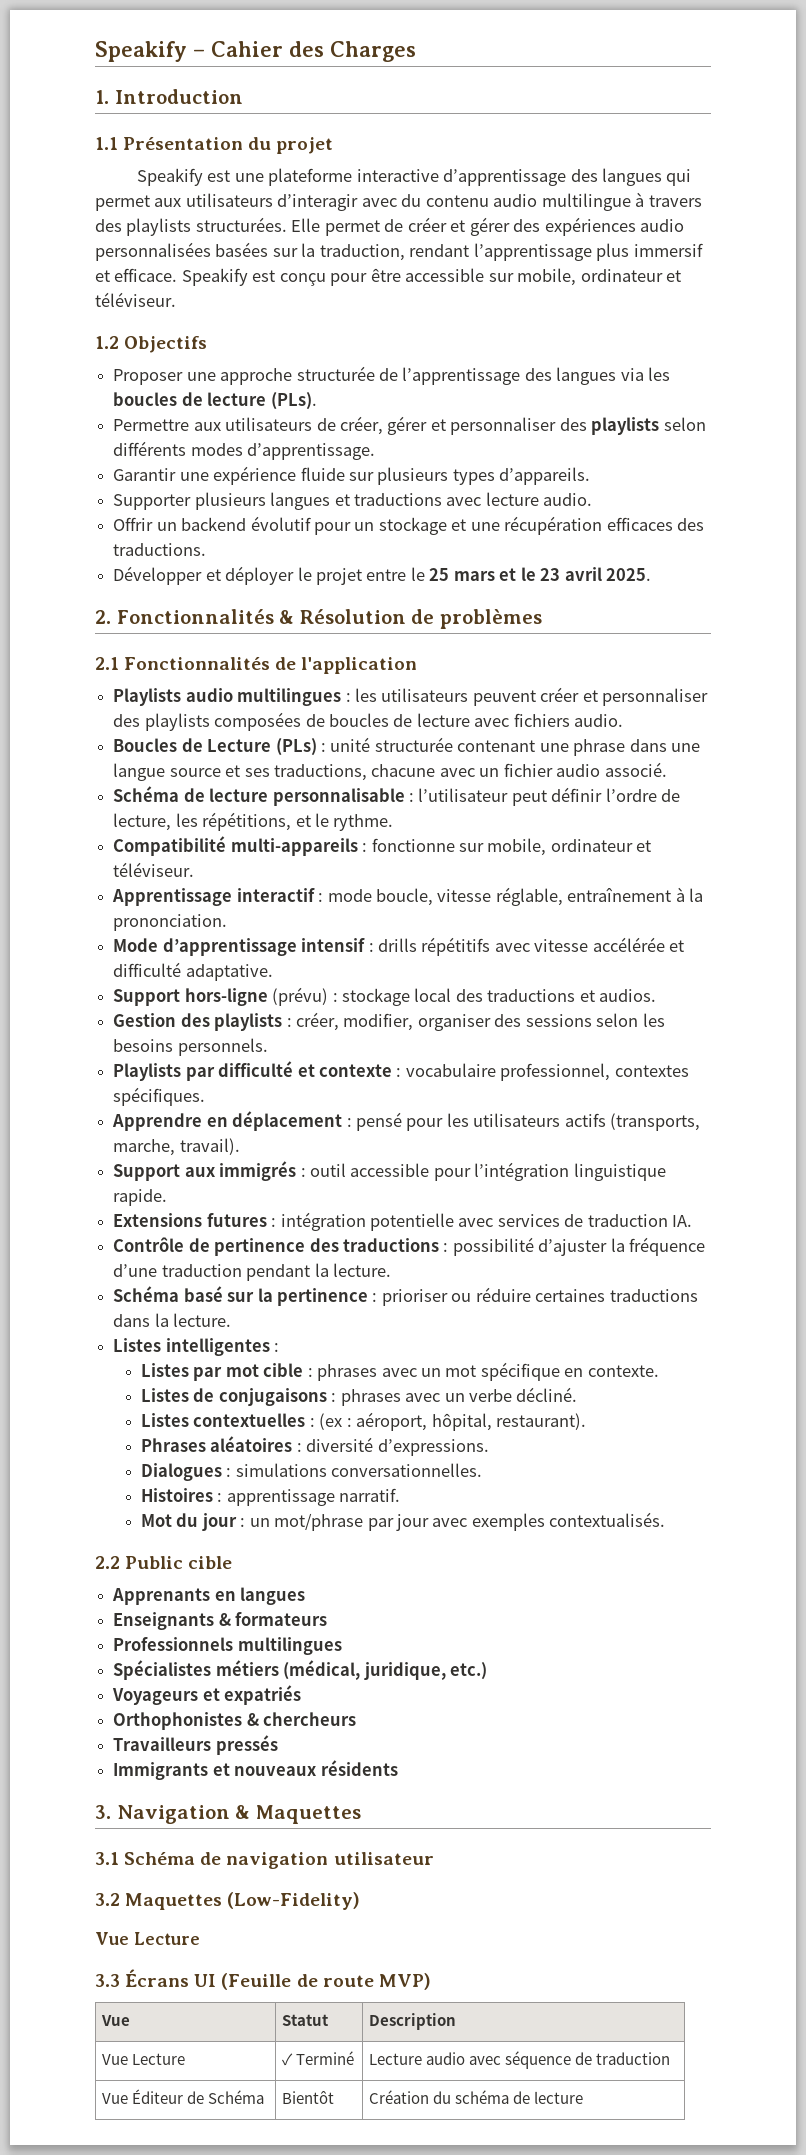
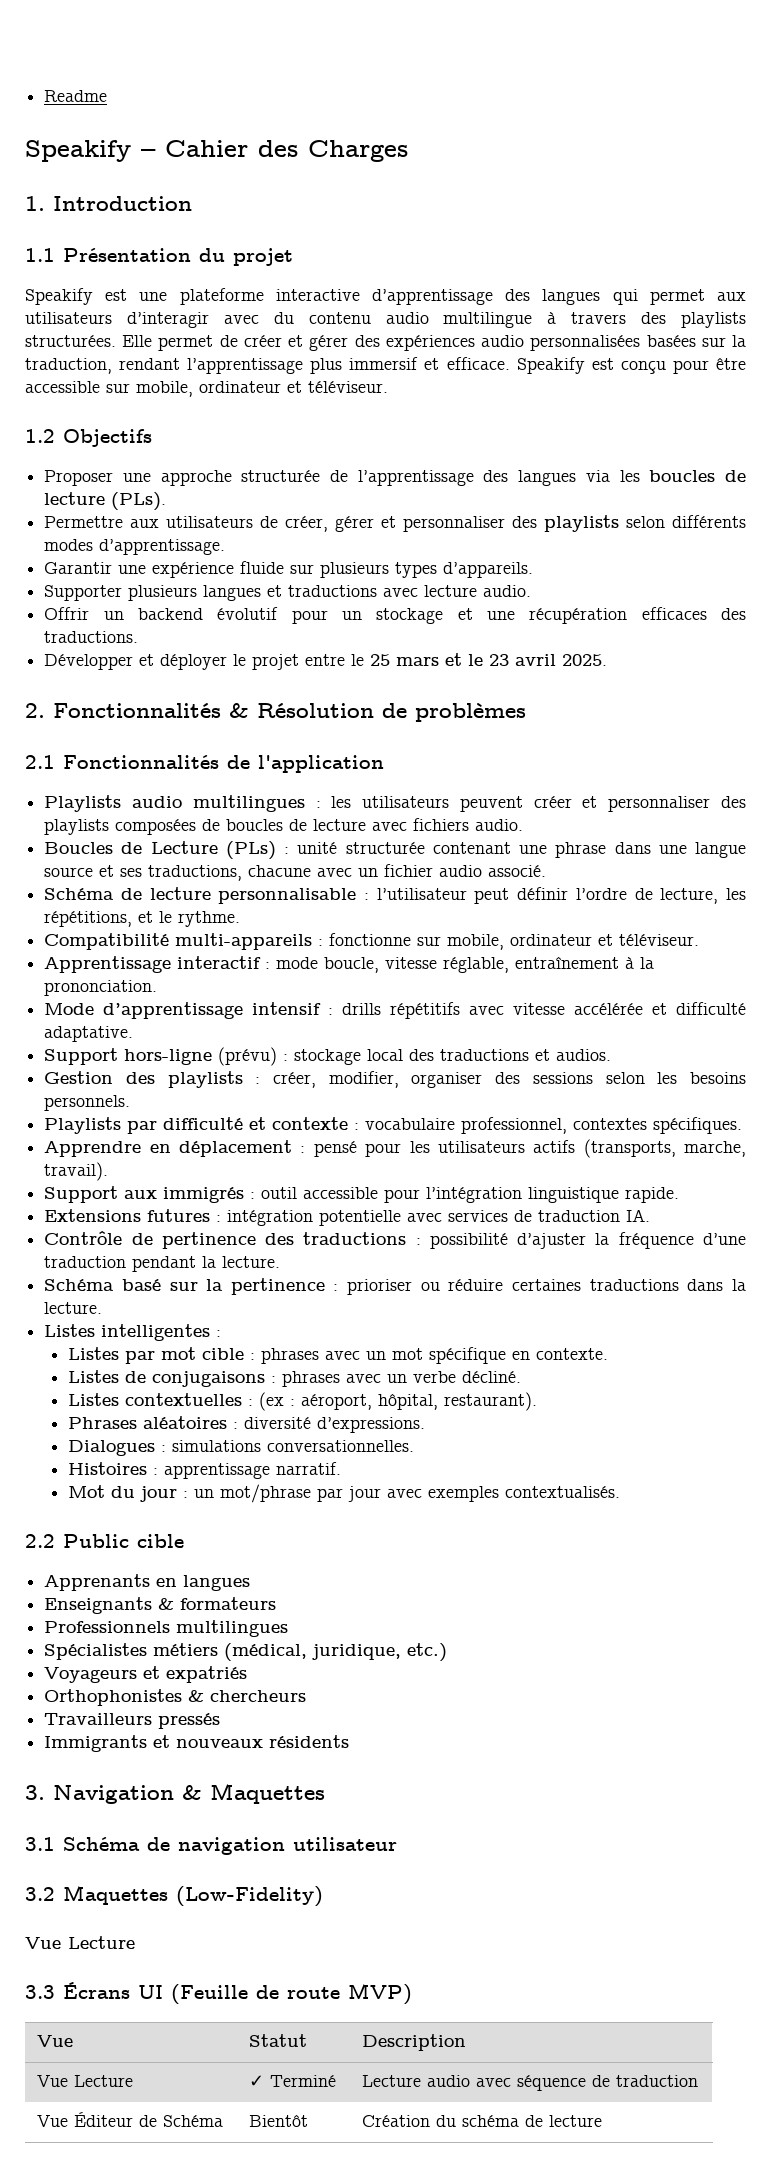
+ Readme

